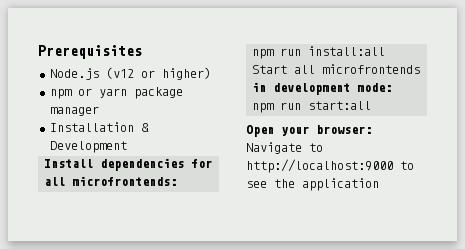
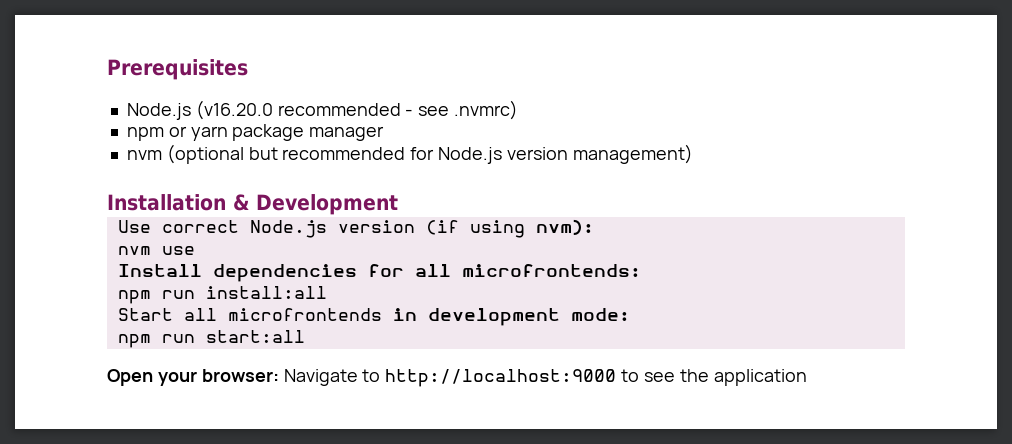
- Node.js (v12 or higher)
+ Node.js (v16.20.0 recommended - see .nvmrc)
+ nvm (optional but recommended for Node.js version management)
  Installation & Development
+ Use correct Node.js version (if using nvm):
+ nvm use

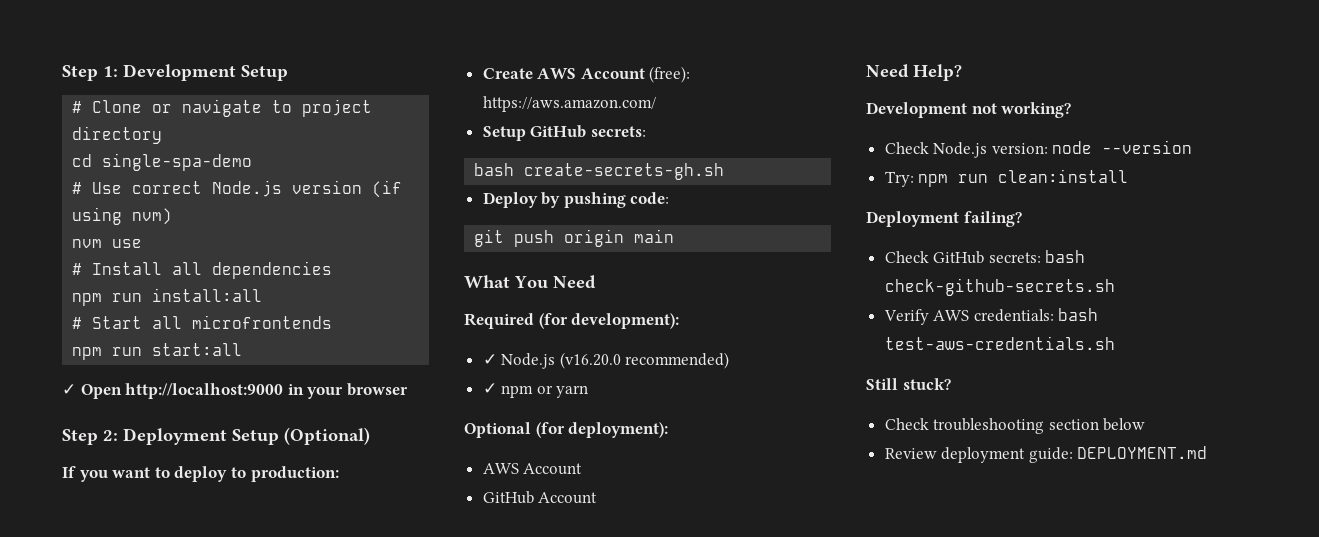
- Prerequisites
- Node.js (v16.20.0 recommended - see .nvmrc)
- npm or yarn package manager
- nvm (optional but recommended for Node.js version management)
- Installation & Development
- Use correct Node.js version (if using nvm):
+ Step 1: Development Setup
+ # Clone or navigate to project directory
+ cd single-spa-demo
+ # Use correct Node.js version (if using nvm)
- Install dependencies for all microfrontends:
+ # Install all dependencies
- Start all microfrontends in development mode:
+ # Start all microfrontends
- Open your browser: Navigate to http://localhost:9000 to see the application
+ ✓ Open http://localhost:9000 in your browser
+ Step 2: Deployment Setup (Optional)
+ If you want to deploy to production:
+ Create AWS Account (free): https://aws.amazon.com/
+ Setup GitHub secrets:
+ bash create-secrets-gh.sh
+ Deploy by pushing code:
+ git push origin main
+ What You Need
+ Required (for development):
+ ✓ Node.js (v16.20.0 recommended)
+ ✓ npm or yarn
+ Optional (for deployment):
+ AWS Account
+ GitHub Account
+ Need Help?
+ Development not working?
+ Check Node.js version: node --version
+ Try: npm run clean:install
+ Deployment failing?
+ Check GitHub secrets: bash check-github-secrets.sh
+ Verify AWS credentials: bash test-aws-credentials.sh
+ Still stuck?
+ Check troubleshooting section below
+ Review deployment guide: DEPLOYMENT.md

